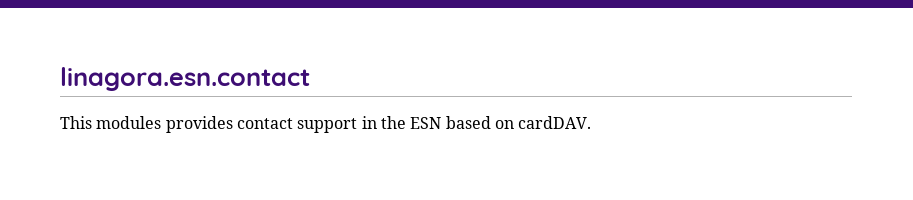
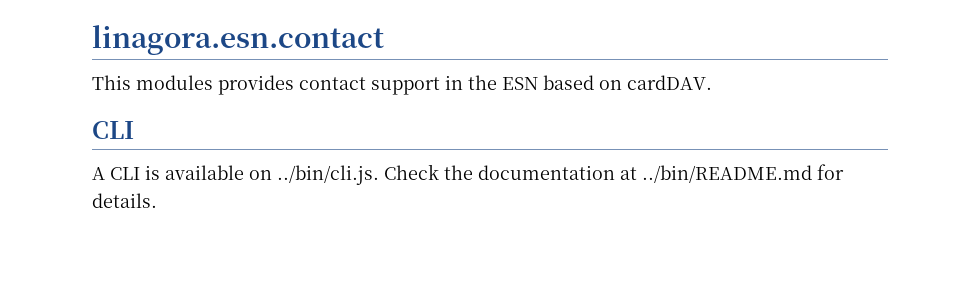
  This modules provides contact support in the ESN based on cardDAV.
+ CLI
+ A CLI is available on ../bin/cli.js. Check the documentation at ../bin/README.md for details.

